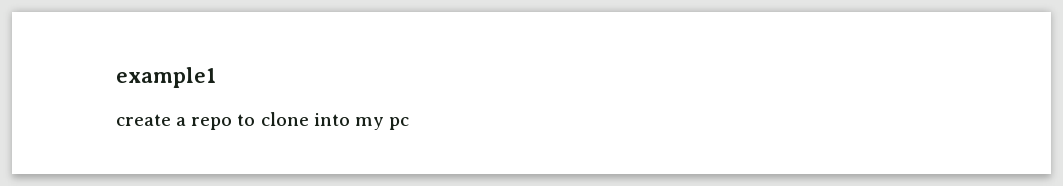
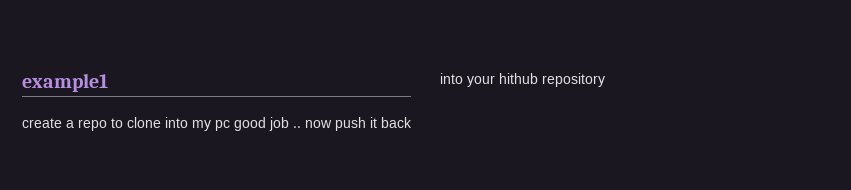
- create a repo to clone into my pc
+ create a repo to clone into my pc good job .. now push it back into your hithub repository

